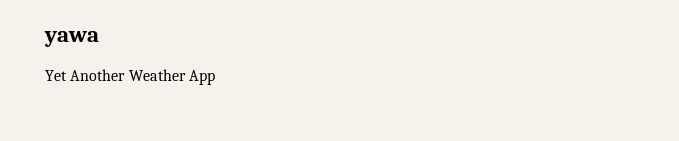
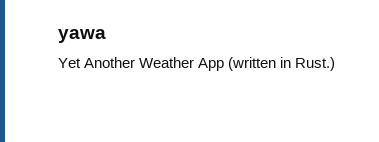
- Yet Another Weather App
+ Yet Another Weather App (written in Rust.)

